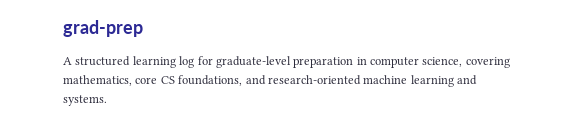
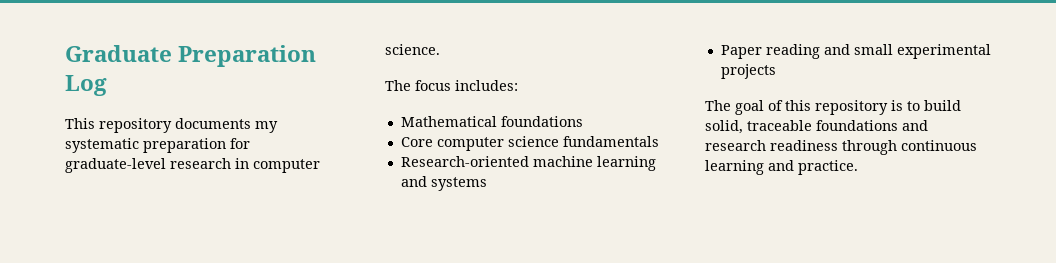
- grad-prep
- A structured learning log for graduate-level preparation in computer science, covering mathematics, core CS foundations, and research-oriented machine learning and systems.
+ Graduate Preparation Log
+ This repository documents my systematic preparation for graduate-level research in computer science.
+ The focus includes:
+ Mathematical foundations
+ Core computer science fundamentals
+ Research-oriented machine learning and systems
+ Paper reading and small experimental projects
+ The goal of this repository is to build solid, traceable foundations and research readiness through continuous learning and practice.

